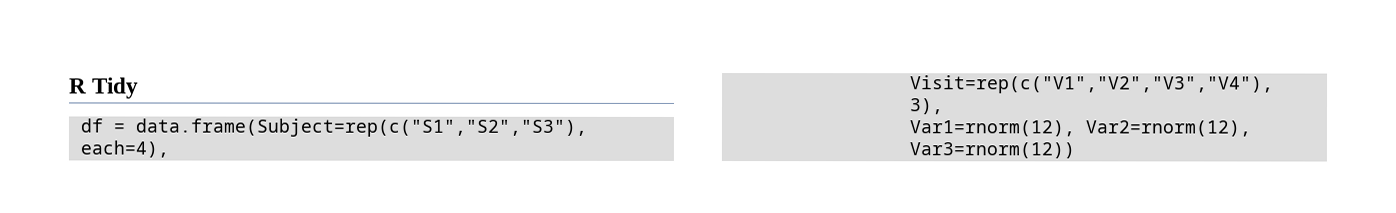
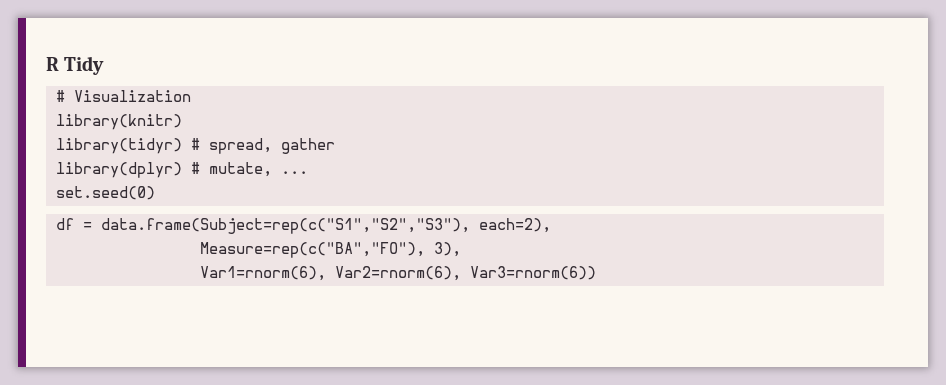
+ # Visualization
+ library(knitr)
+ library(tidyr) # spread, gather
+ library(dplyr) # mutate, ...
+ set.seed(0)
- df = data.frame(Subject=rep(c("S1","S2","S3"), each=4),
- Visit=rep(c("V1","V2","V3","V4"), 3),
+ df = data.frame(Subject=rep(c("S1","S2","S3"), each=2),
+ Measure=rep(c("BA","FO"), 3),
- Var1=rnorm(12), Var2=rnorm(12), Var3=rnorm(12))
+ Var1=rnorm(6), Var2=rnorm(6), Var3=rnorm(6))

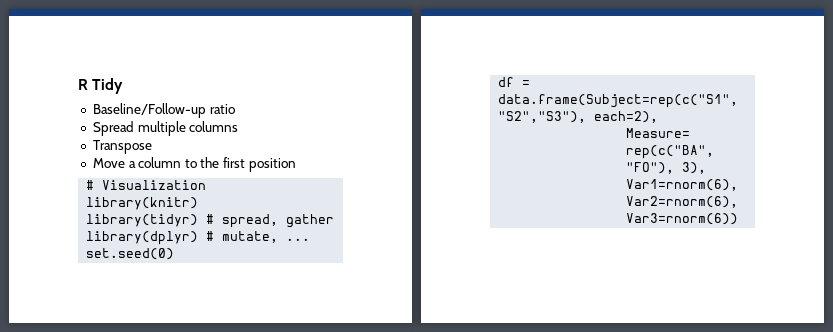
+ Baseline/Follow-up ratio
+ Spread multiple columns
+ Transpose
+ Move a column to the first position

